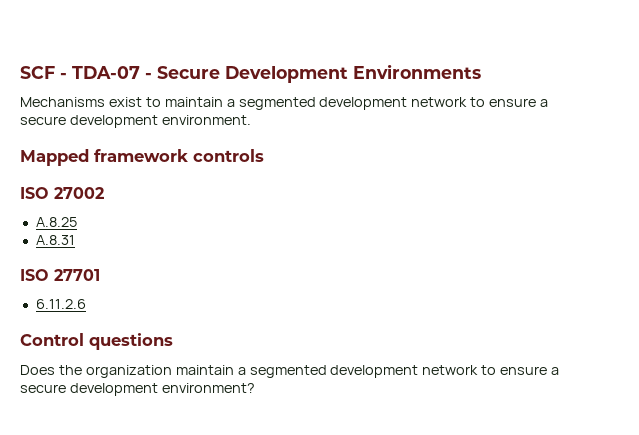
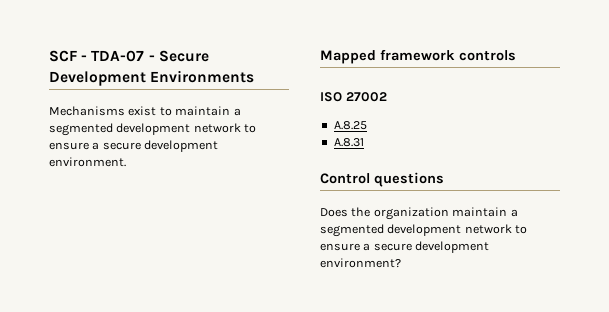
- ISO 27701
- 6.11.2.6

